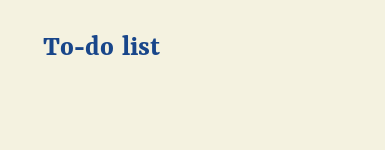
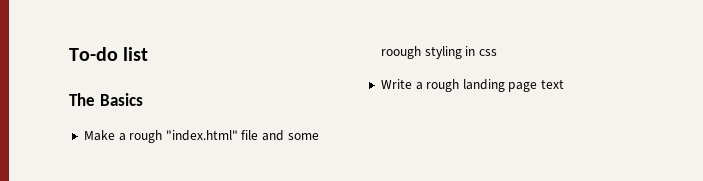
+ The Basics
+ Make a rough "index.html" file and some roough styling in css
+ Write a rough landing page text

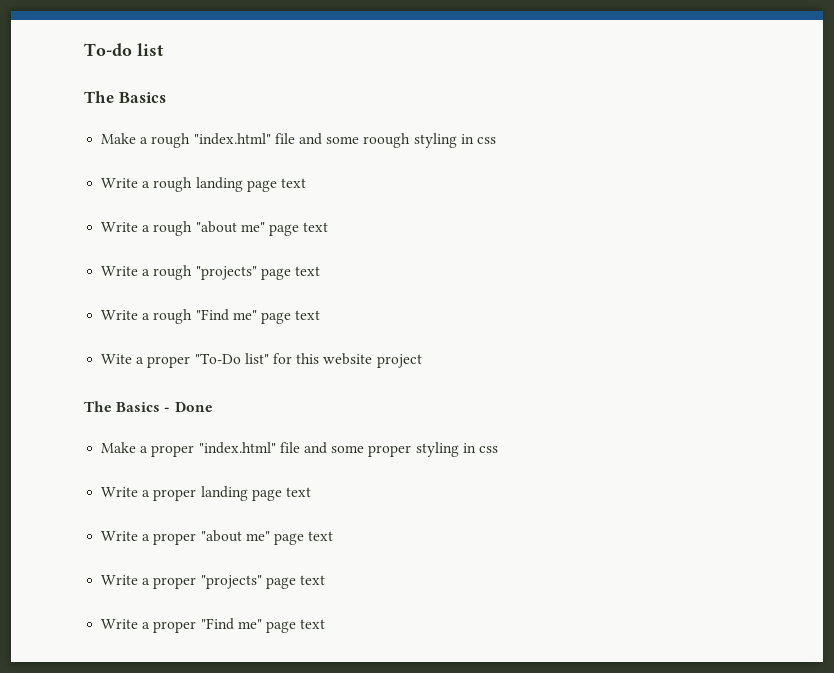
+ Write a rough "about me" page text
+ Write a rough "projects" page text
+ Write a rough "Find me" page text
+ Wite a proper "To-Do list" for this website project
+ The Basics - Done
+ Make a proper "index.html" file and some proper styling in css
+ Write a proper landing page text
+ Write a proper "about me" page text
+ Write a proper "projects" page text
+ Write a proper "Find me" page text

